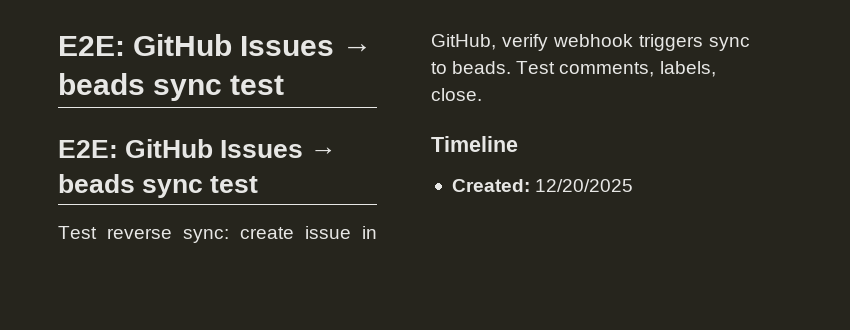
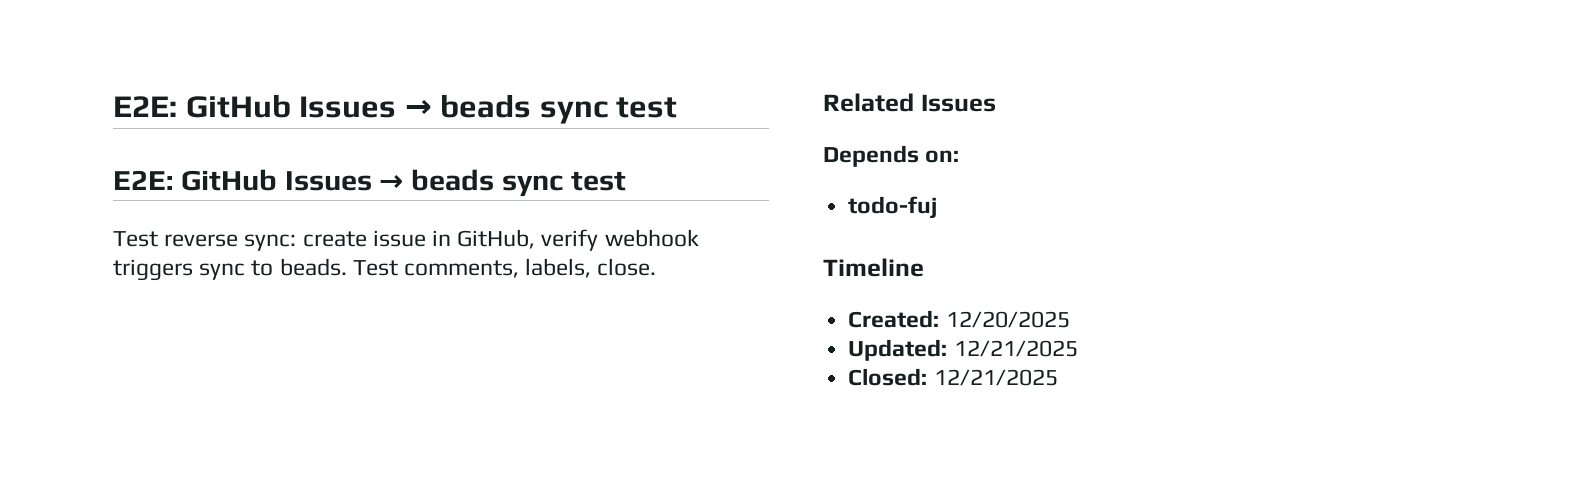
+ Related Issues
+ Depends on:
+ todo-fuj
+ Updated: 12/21/2025
+ Closed: 12/21/2025

